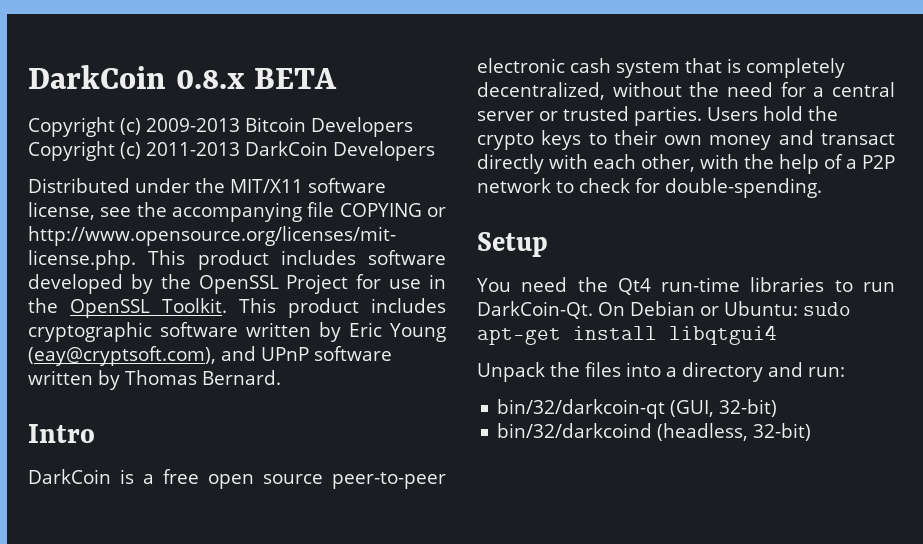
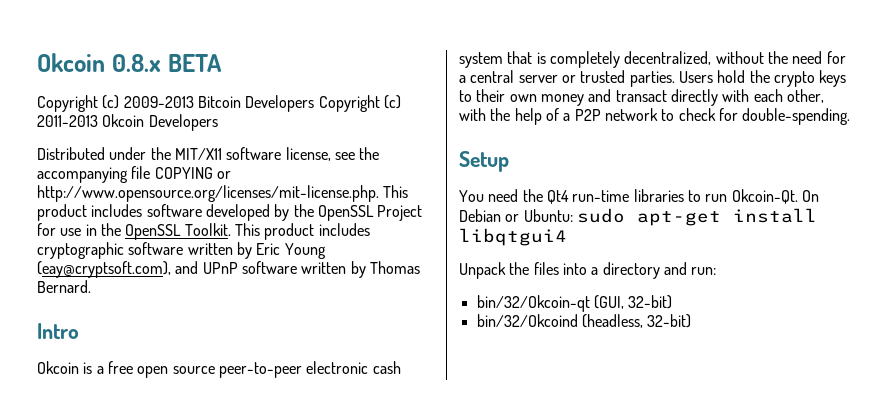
- DarkCoin 0.8.x BETA
+ Okcoin 0.8.x BETA
- Copyright (c) 2009-2013 Bitcoin Developers Copyright (c) 2011-2013 DarkCoin Developers
+ Copyright (c) 2009-2013 Bitcoin Developers Copyright (c) 2011-2013 Okcoin Developers
- DarkCoin is a free open source peer-to-peer electronic cash system that is completely decentralized, without the need for a central server or trusted parties.
+ Okcoin is a free open source peer-to-peer electronic cash system that is completely decentralized, without the need for a central server or trusted parties.
- You need the Qt4 run-time libraries to run DarkCoin-Qt.
+ You need the Qt4 run-time libraries to run Okcoin-Qt.
- bin/32/darkcoin-qt (GUI, 32-bit)
+ bin/32/Okcoin-qt (GUI, 32-bit)
- bin/32/darkcoind (headless, 32-bit)
+ bin/32/Okcoind (headless, 32-bit)

